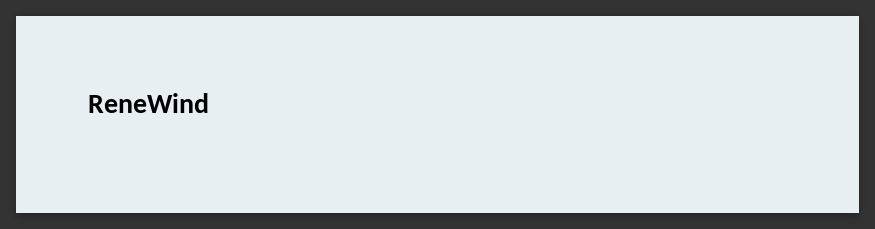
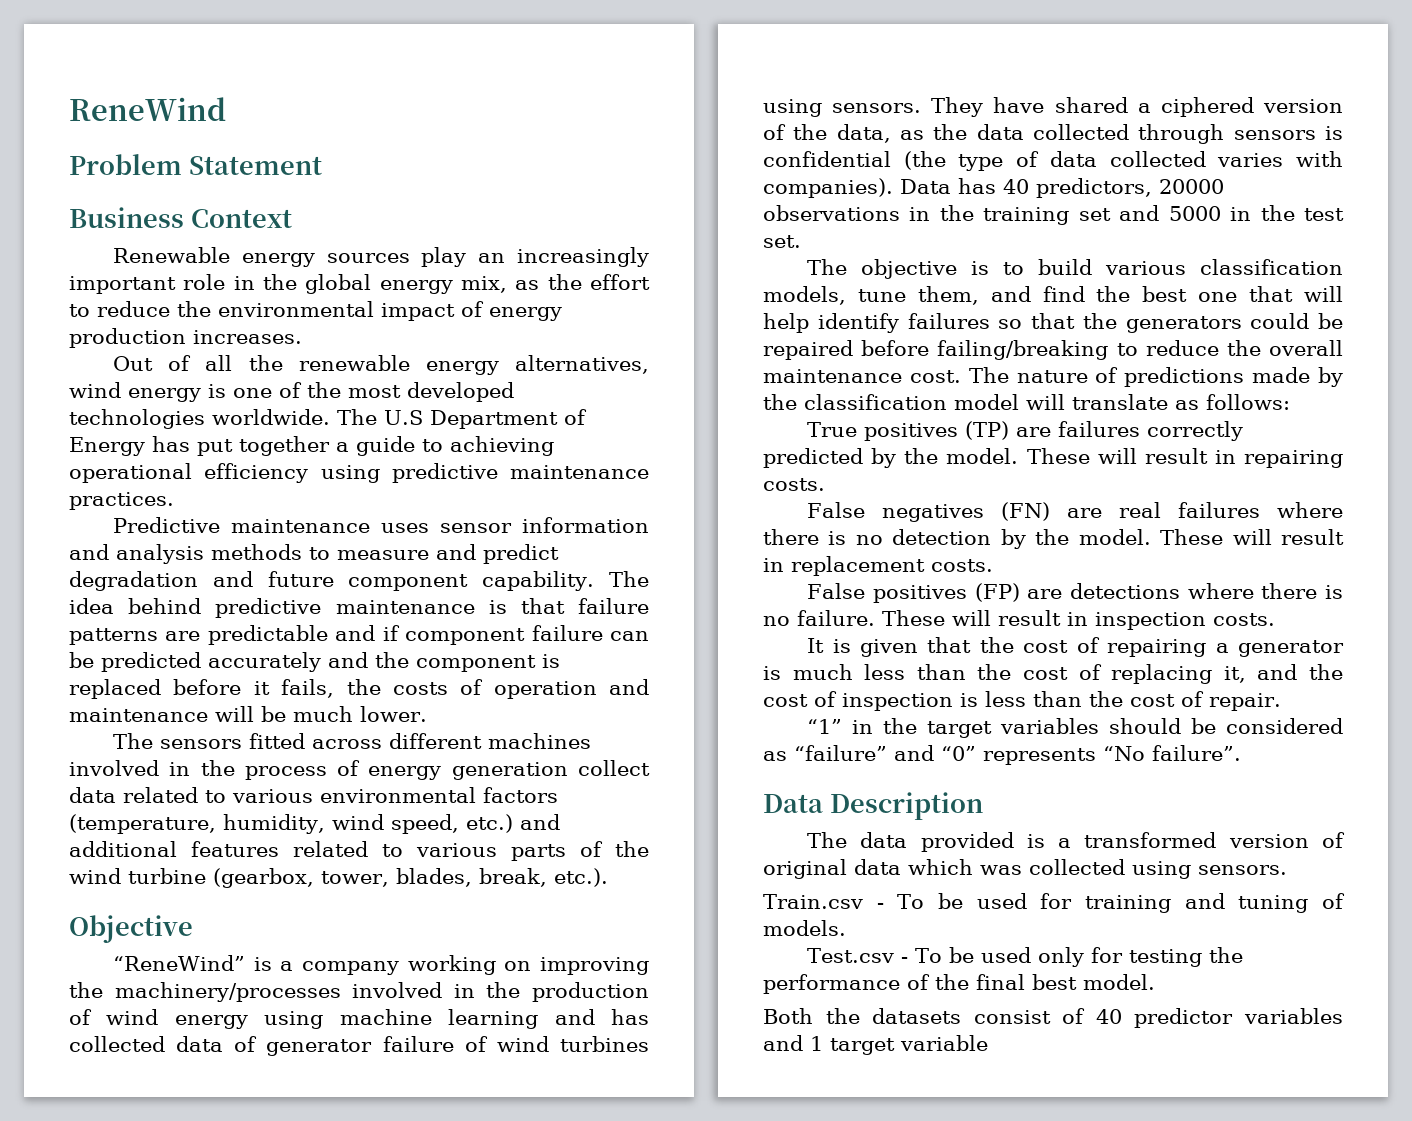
+ Problem Statement
+ Business Context
+ Renewable energy sources play an increasingly important role in the global energy mix, as the effort to reduce the environmental impact of energy production increases.
+ Out of all the renewable energy alternatives, wind energy is one of the most developed technologies worldwide. The U.S Department of Energy has put together a guide to achieving operational efficiency using predictive maintenance practices.
+ Predictive maintenance uses sensor information and analysis methods to measure and predict degradation and future component capability. The idea behind predictive maintenance is that failure patterns are predictable and if component failure can be predicted accurately and the component is replaced before it fails, the costs of operation and maintenance will be much lower.
+ The sensors fitted across different machines involved in the process of energy generation collect data related to various environmental factors (temperature, humidity, wind speed, etc.) and additional features related to various parts of the wind turbine (gearbox, tower, blades, break, etc.).
+ Objective
+ “ReneWind” is a company working on improving the machinery/processes involved in the production of wind energy using machine learning and has collected data of generator failure of wind turbines using sensors. They have shared a ciphered version of the data, as the data collected through sensors is confidential (the type of data collected varies with companies). Data has 40 predictors, 20000 observations in the training set and 5000 in the test set.
+ The objective is to build various classification models, tune them, and find the best one that will help identify failures so that the generators could be repaired before failing/breaking to reduce the overall maintenance cost. The nature of predictions made by the classification model will translate as follows:
+ True positives (TP) are failures correctly predicted by the model. These will result in repairing costs.
+ False negatives (FN) are real failures where there is no detection by the model. These will result in replacement costs.
+ False positives (FP) are detections where there is no failure. These will result in inspection costs.
+ It is given that the cost of repairing a generator is much less than the cost of replacing it, and the cost of inspection is less than the cost of repair.
+ “1” in the target variables should be considered as “failure” and “0” represents “No failure”.
+ Data Description
+ The data provided is a transformed version of original data which was collected using sensors.
+ Train.csv - To be used for training and tuning of models.
+ Test.csv - To be used only for testing the performance of the final best model.
+ Both the datasets consist of 40 predictor variables and 1 target variable

